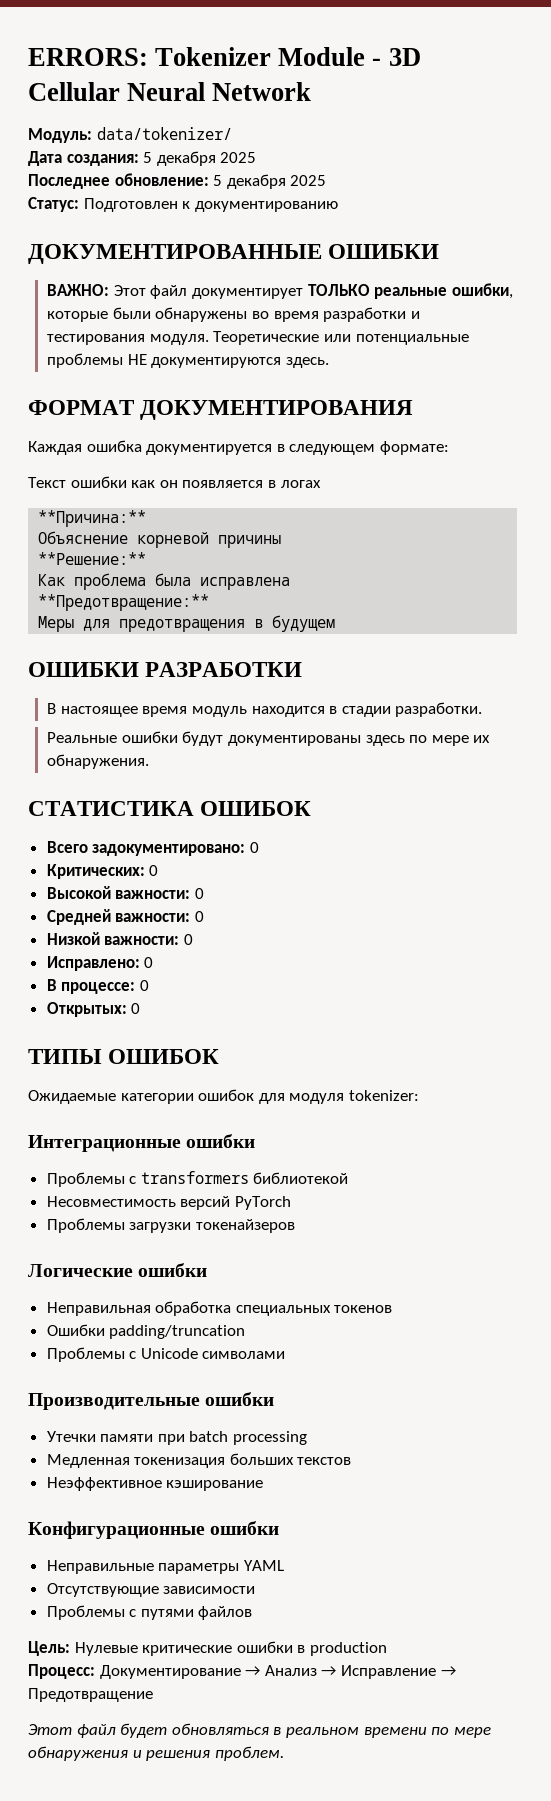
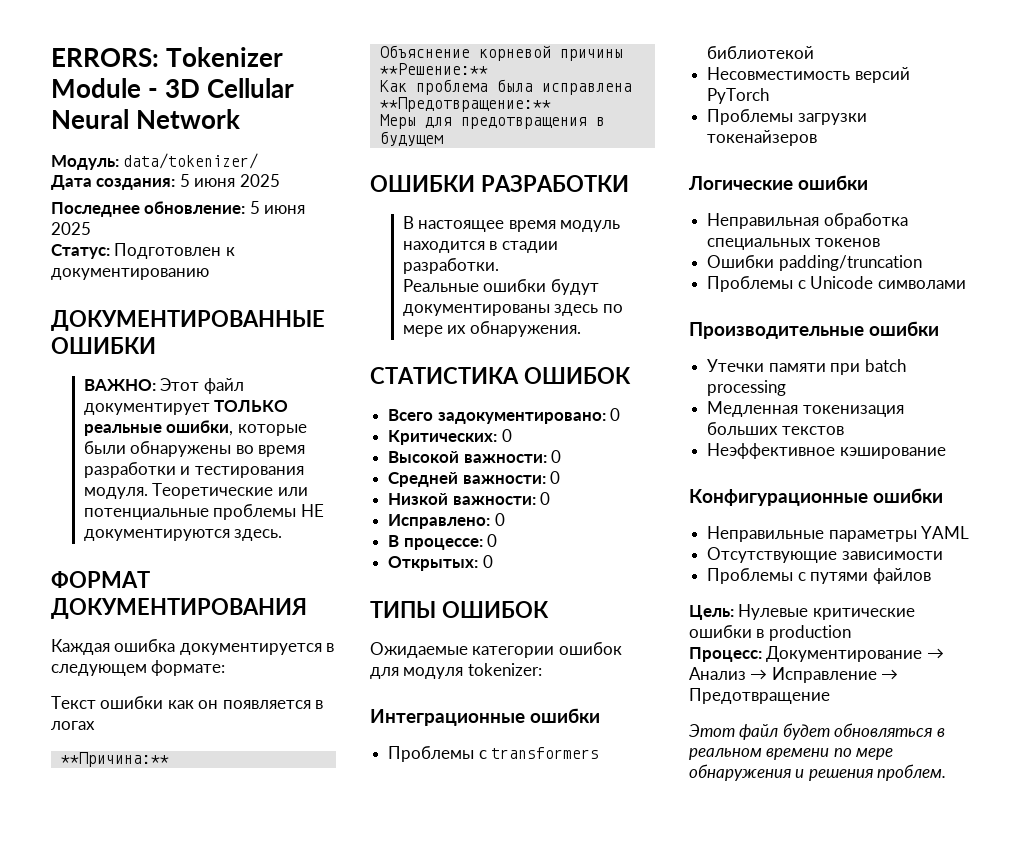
- Дата создания: 5 декабря 2025
+ Дата создания: 5 июня 2025
- Последнее обновление: 5 декабря 2025
+ Последнее обновление: 5 июня 2025

